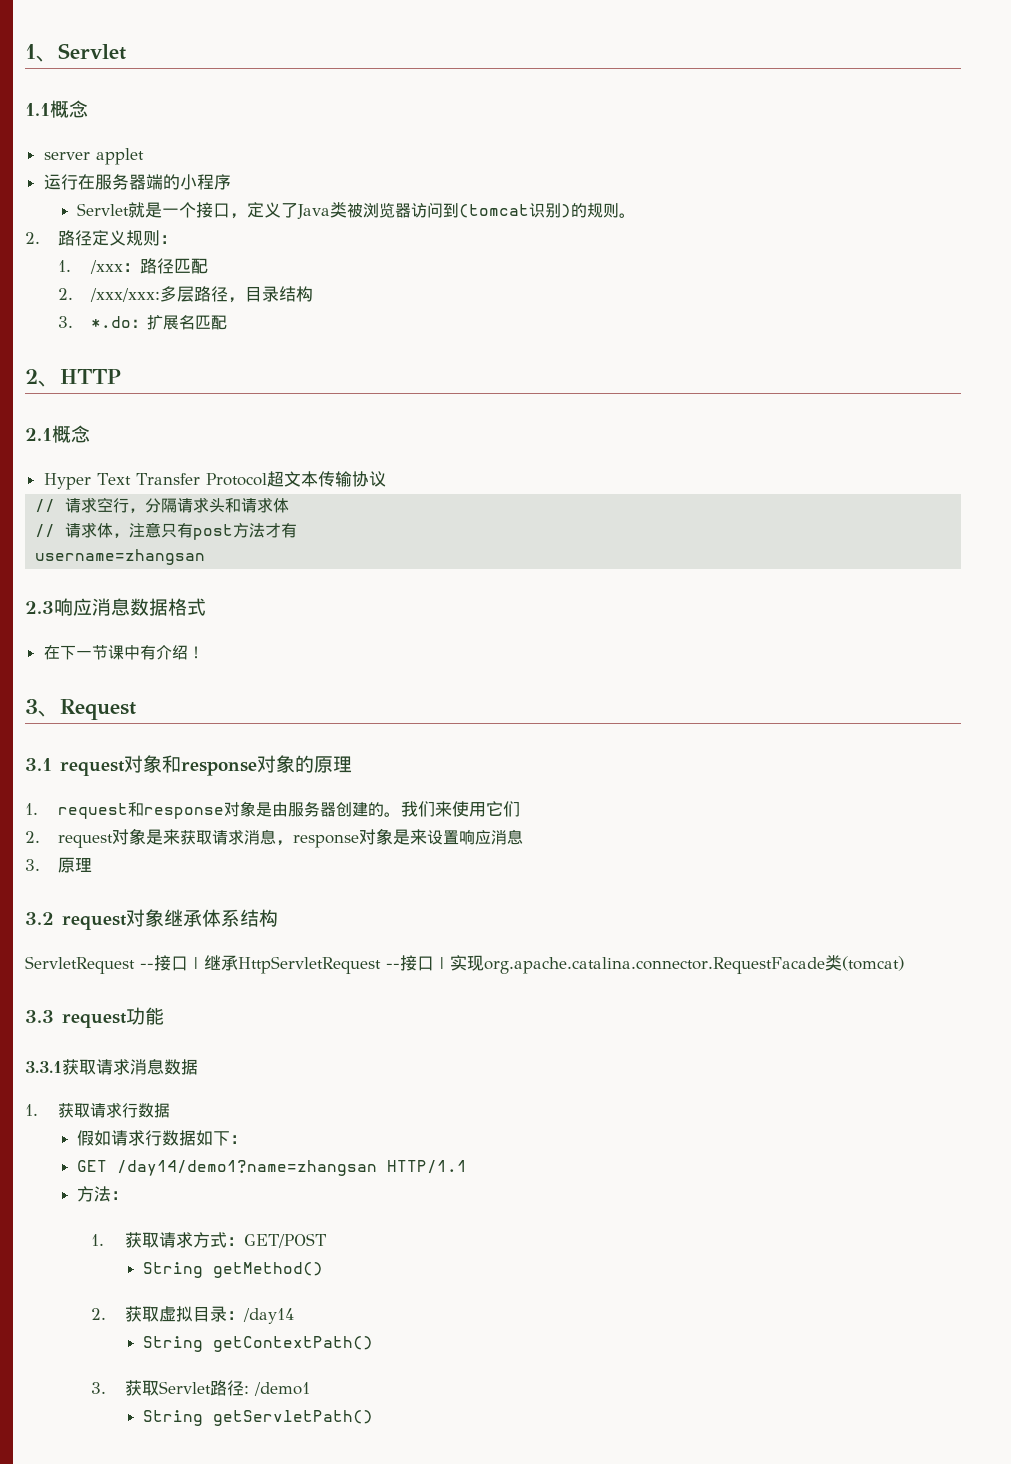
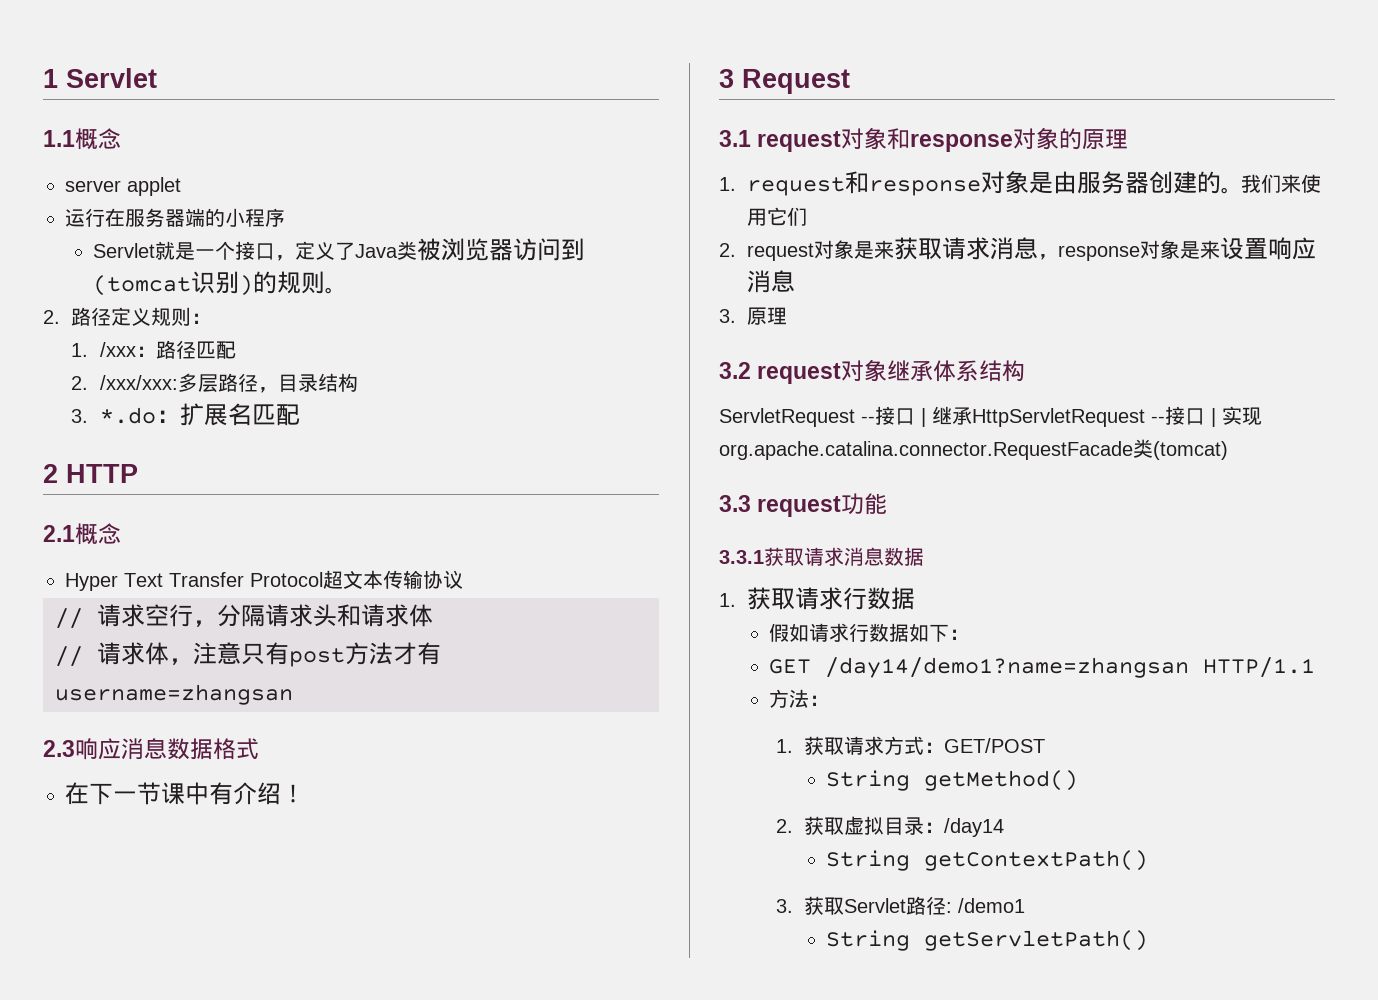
- 1、Servlet
+ 1 Servlet
- 2、HTTP
+ 2 HTTP
- 3、Request
+ 3 Request

